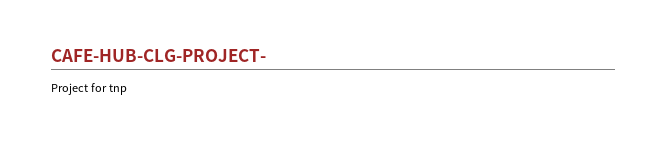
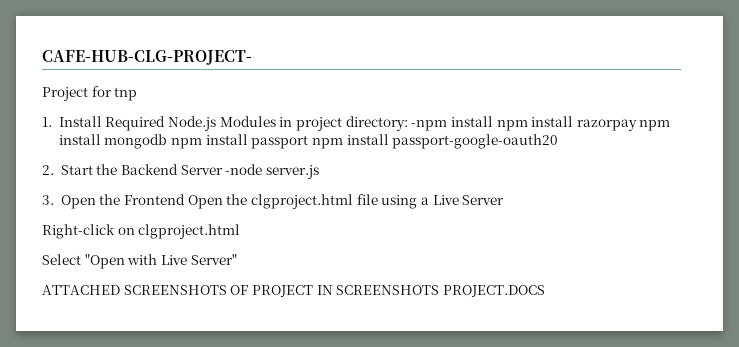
+ 1. Install Required Node.js Modules in project directory: -npm install npm install razorpay npm install mongodb npm install passport npm install passport-google-oauth20
+ 2. Start the Backend Server -node server.js
+ 3. Open the Frontend Open the clgproject.html file using a Live Server
+ Right-click on clgproject.html
+ Select "Open with Live Server"
+ ATTACHED SCREENSHOTS OF PROJECT IN SCREENSHOTS PROJECT.DOCS

